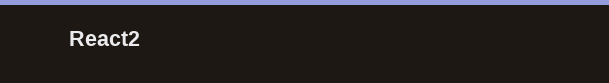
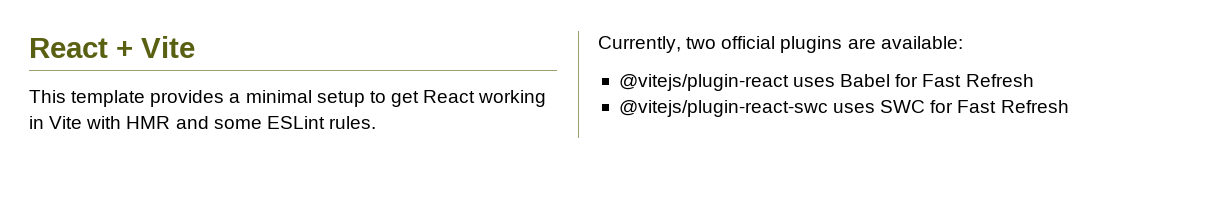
- React2
+ React + Vite
+ This template provides a minimal setup to get React working in Vite with HMR and some ESLint rules.
+ Currently, two official plugins are available:
+ @vitejs/plugin-react uses Babel for Fast Refresh
+ @vitejs/plugin-react-swc uses SWC for Fast Refresh

